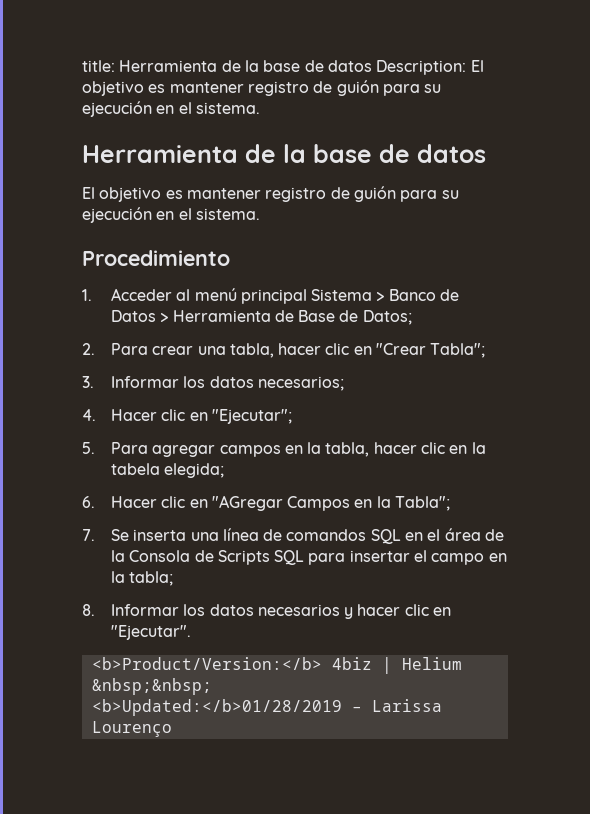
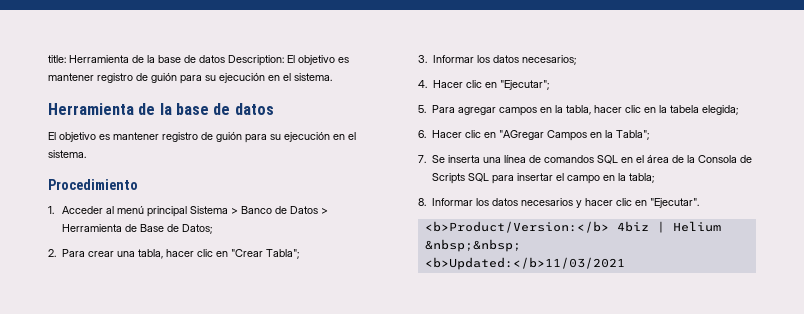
- <b>Updated:</b>01/28/2019 – Larissa Lourenço
+ <b>Updated:</b>11/03/2021

